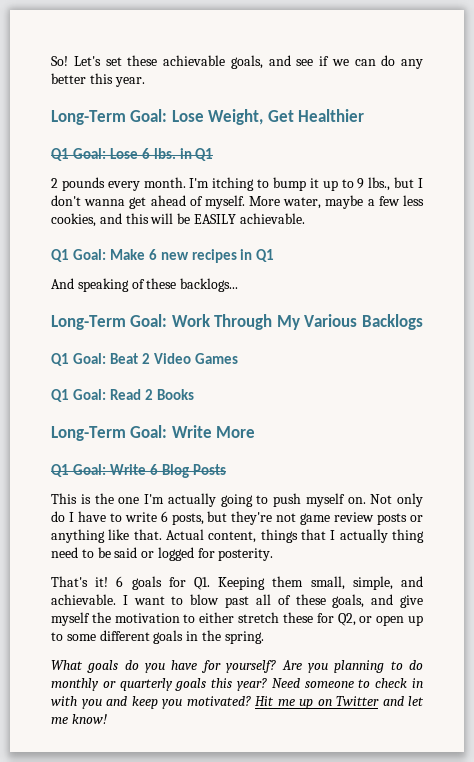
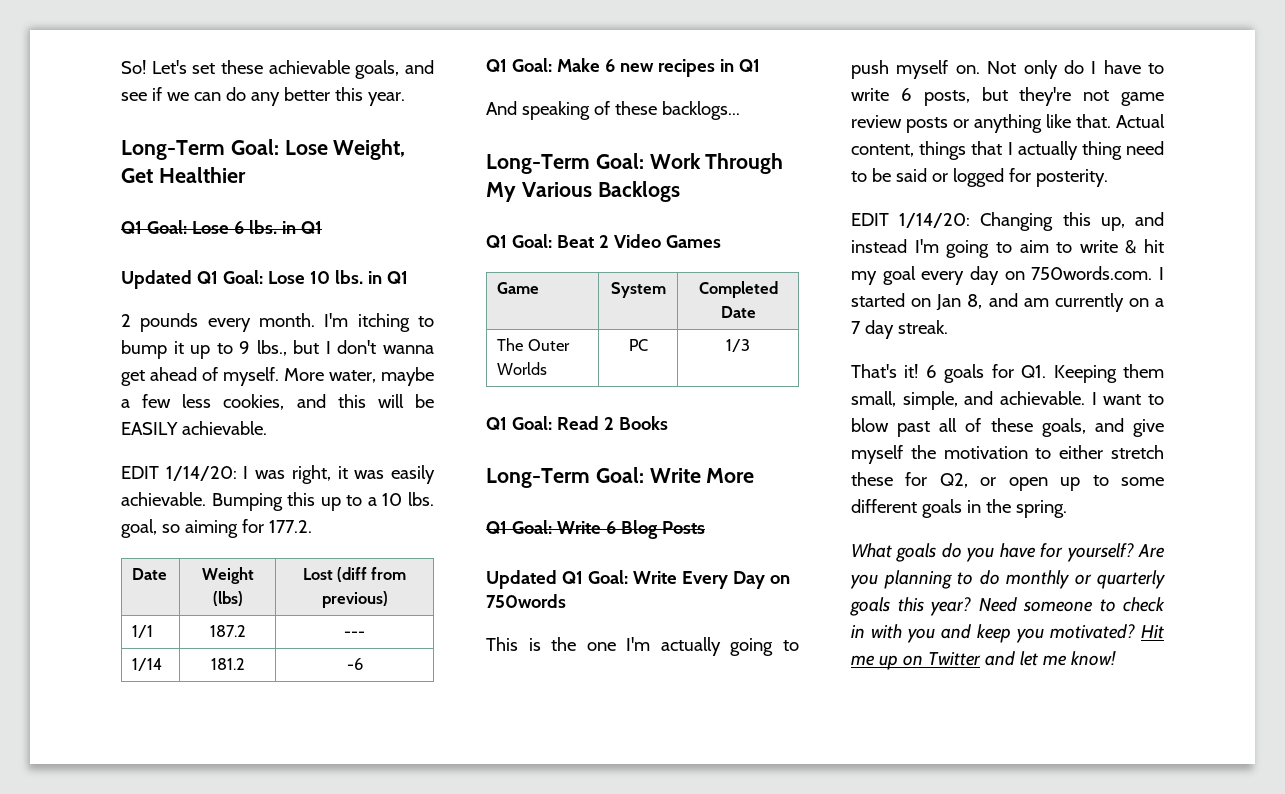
+ Updated Q1 Goal: Lose 10 lbs. in Q1
+ EDIT 1/14/20: I was right, it was easily achievable. Bumping this up to a 10 lbs. goal, so aiming for 177.2.
+ Date | Weight (lbs) | Lost (diff from previous)
+ 1/1 | 187.2 | ---
+ 1/14 | 181.2 | -6
+ Game | System | Completed Date
+ The Outer Worlds | PC | 1/3
+ Updated Q1 Goal: Write Every Day on 750words
+ EDIT 1/14/20: Changing this up, and instead I'm going to aim to write & hit my goal every day on 750words.com. I started on Jan 8, and am currently on a 7 day streak.

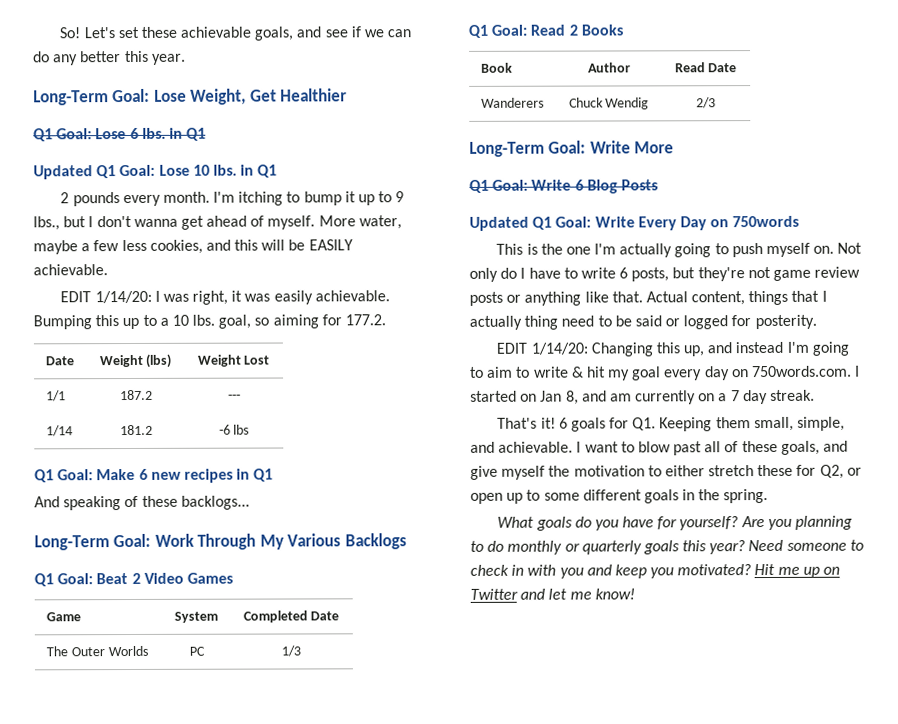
- Date | Weight (lbs) | Lost (diff from previous)
+ Date | Weight (lbs) | Weight Lost
- 1/14 | 181.2 | -6
+ 1/14 | 181.2 | -6 lbs
+ Book | Author | Read Date
+ Wanderers | Chuck Wendig | 2/3

